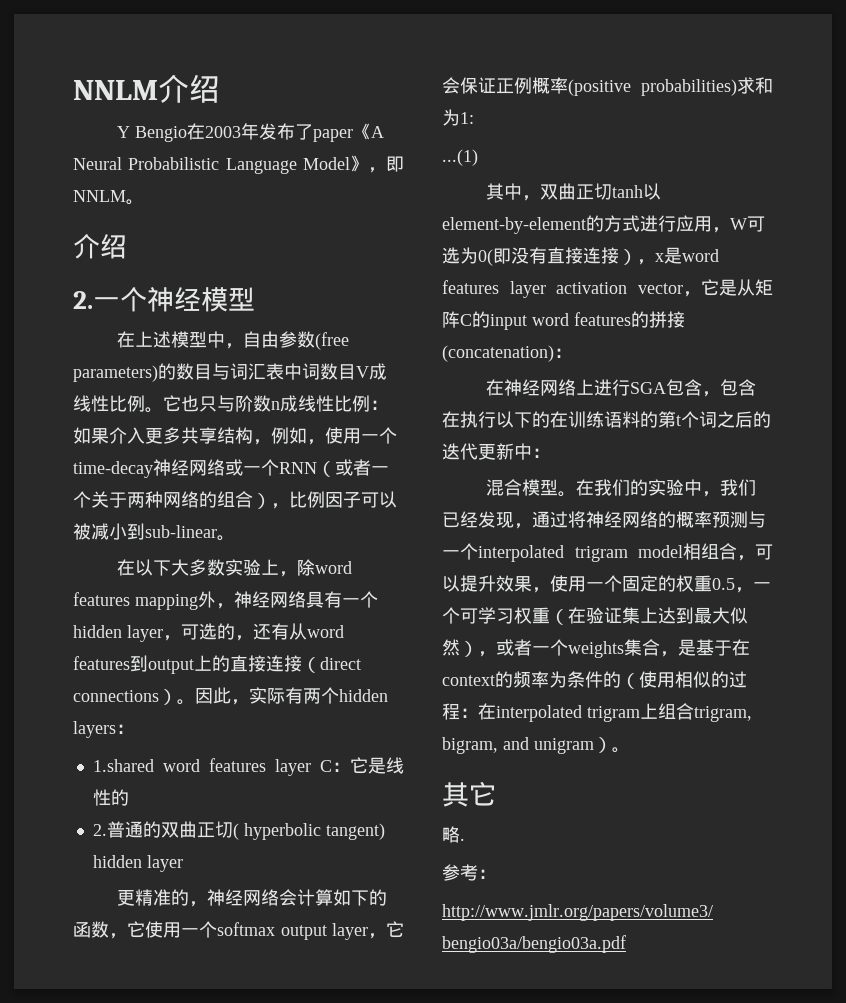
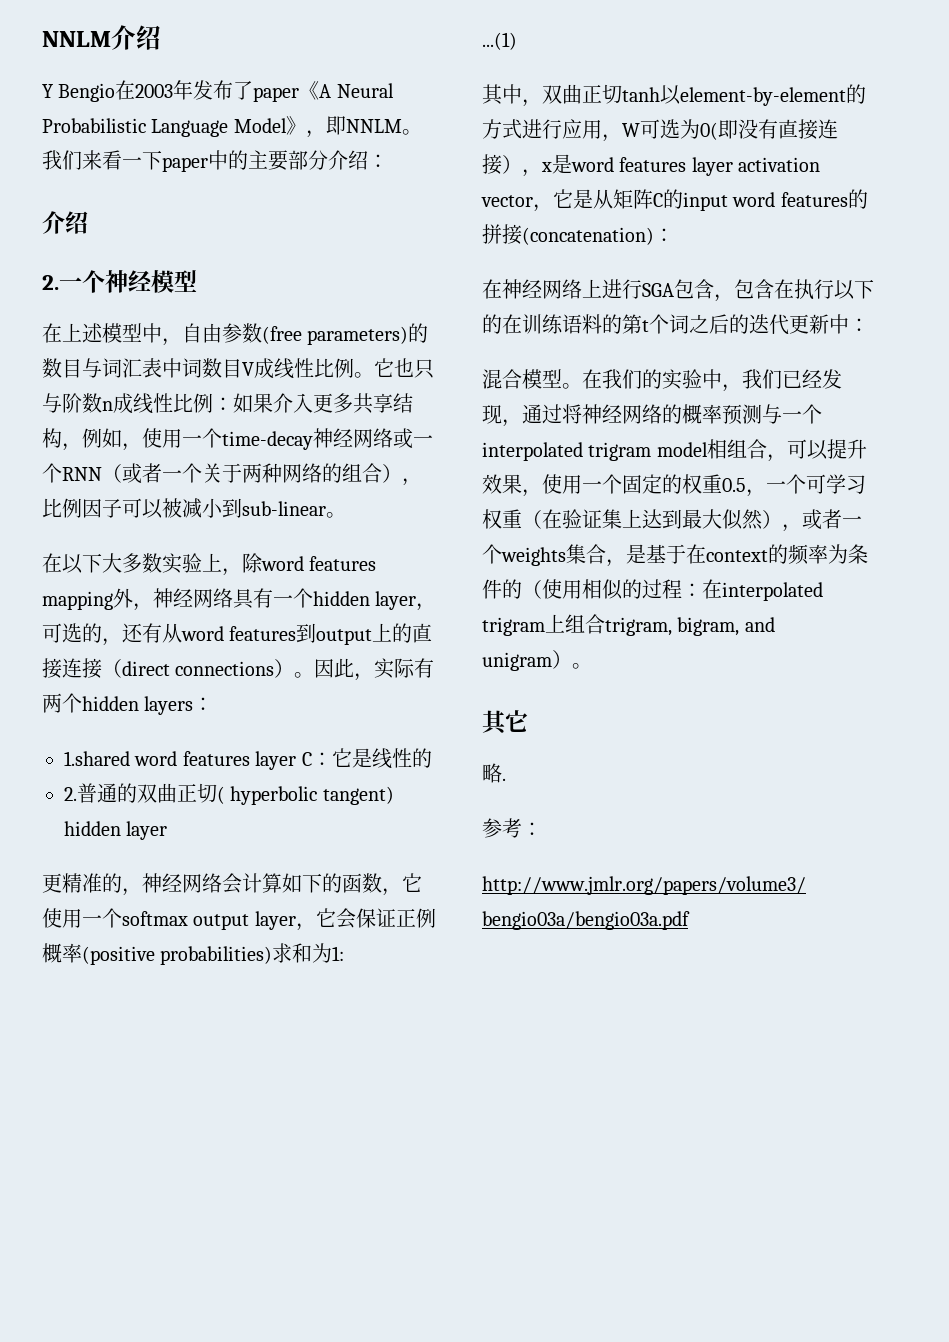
+ 我们来看一下paper中的主要部分介绍：

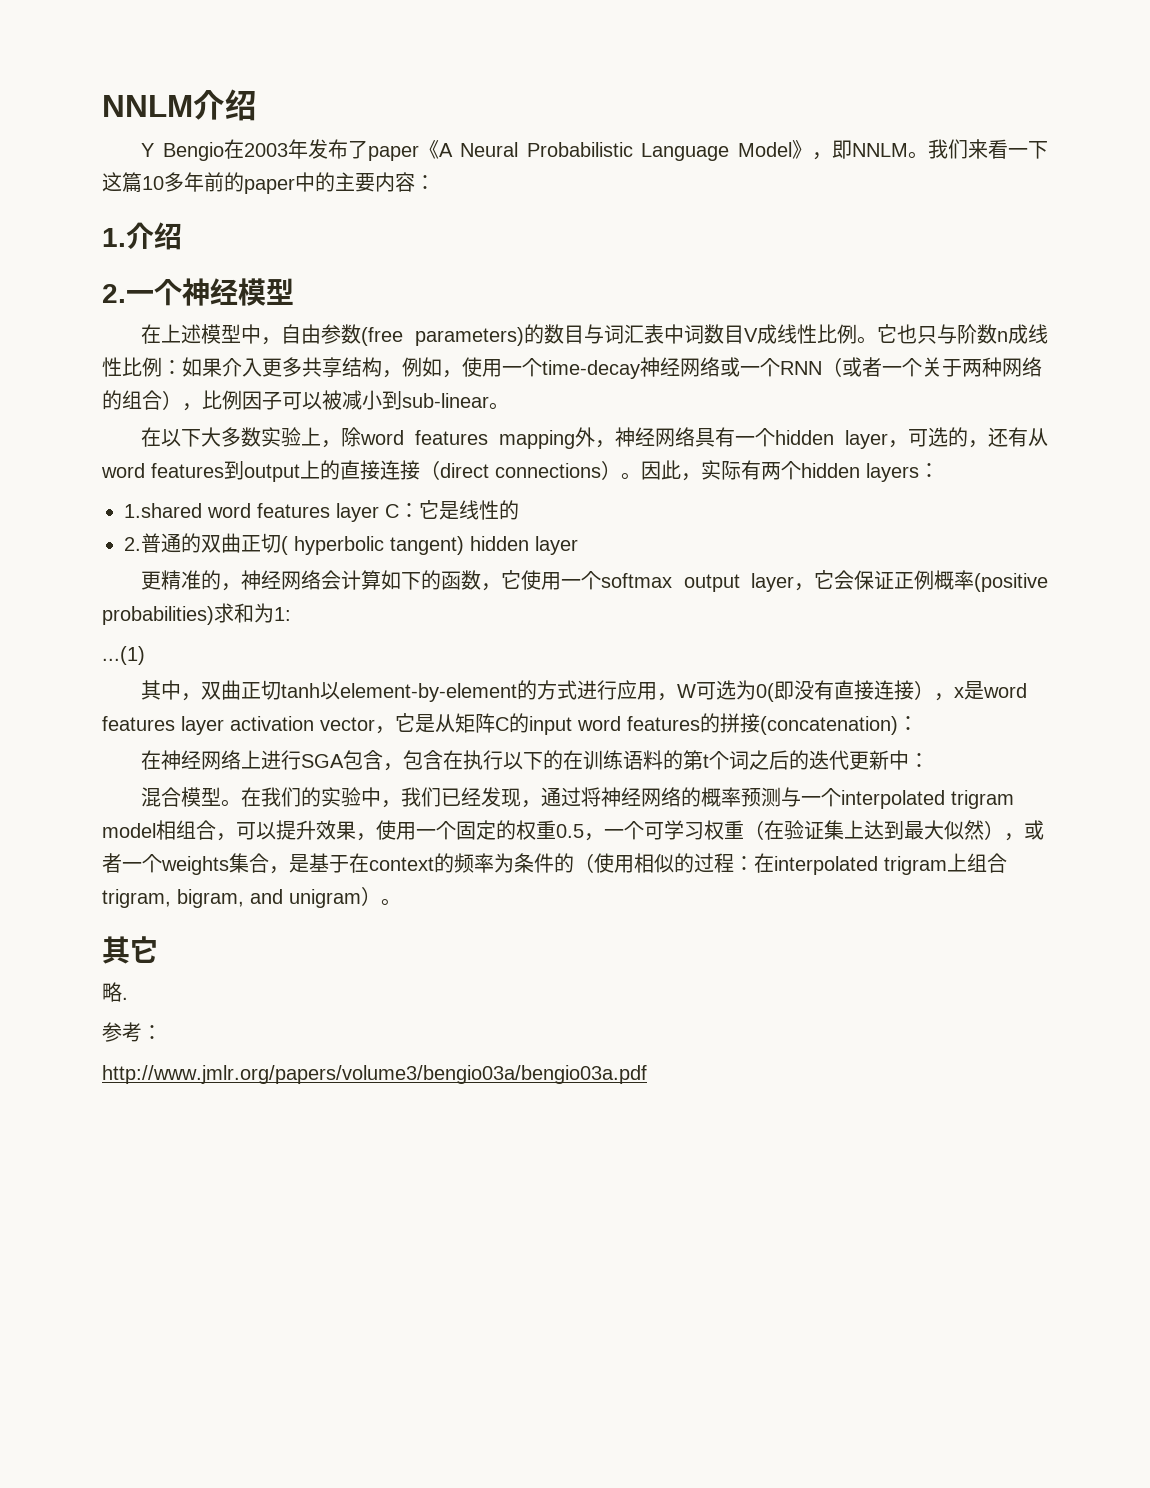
- 我们来看一下paper中的主要部分介绍：
- 介绍
+ 我们来看一下这篇10多年前的paper中的主要内容：
+ 1.介绍

